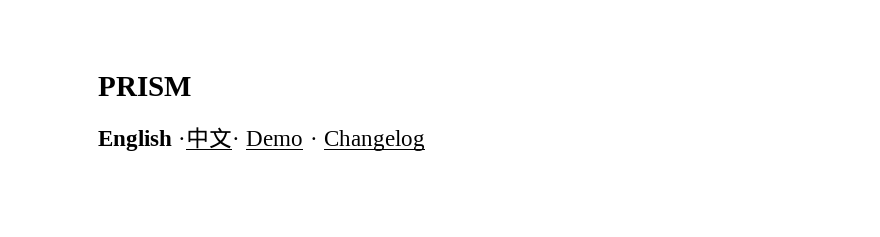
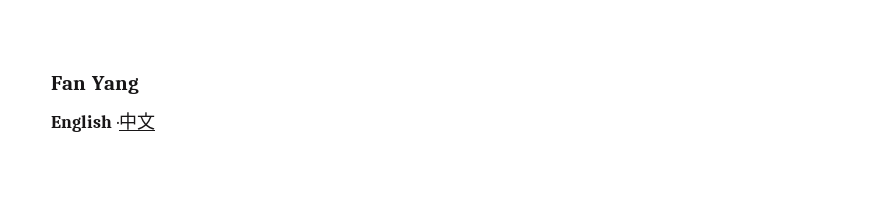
- PRISM
+ Fan Yang
- English ·中文· Demo · Changelog
+ English ·中文

